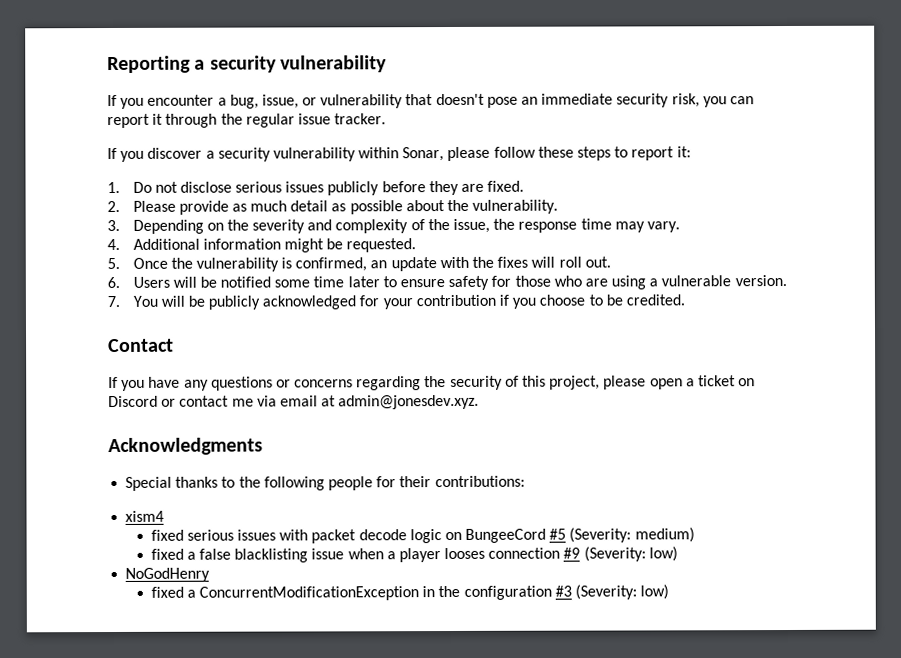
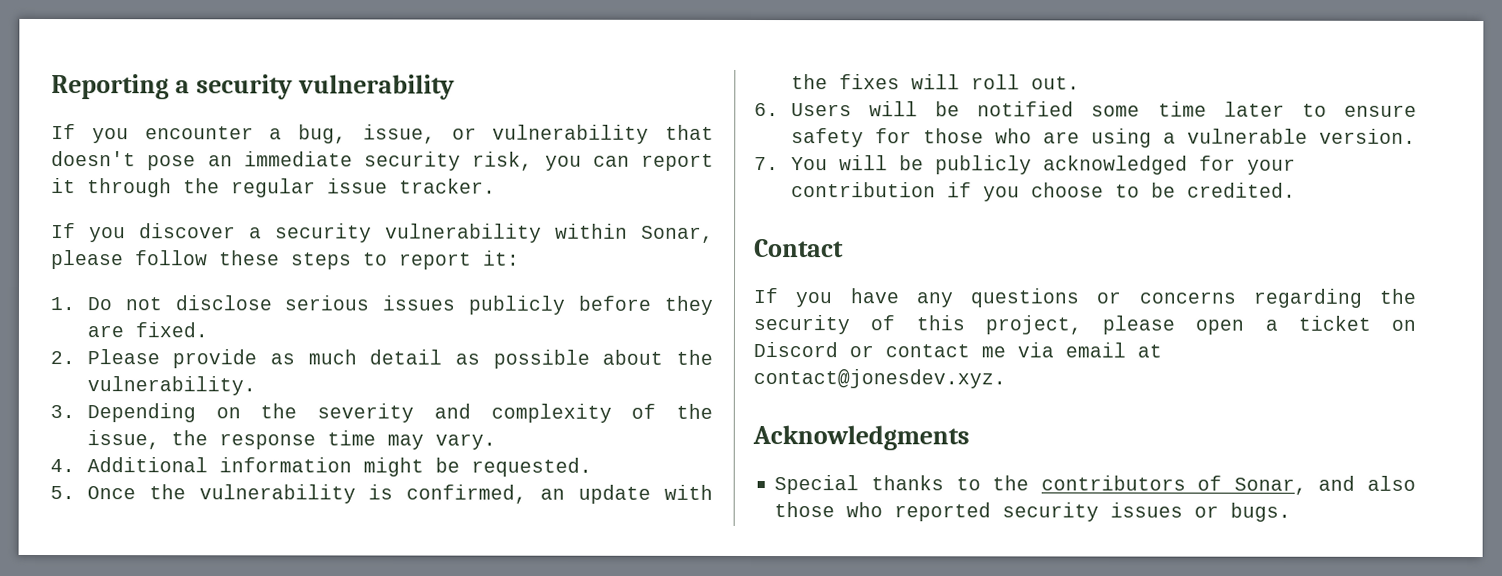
- If you have any questions or concerns regarding the security of this project, please open a ticket on Discord or contact me via email at admin@jonesdev.xyz.
+ If you have any questions or concerns regarding the security of this project, please open a ticket on Discord or contact me via email at contact@jonesdev.xyz.
- Special thanks to the following people for their contributions:
- xism4
- fixed serious issues with packet decode logic on BungeeCord #5 (Severity: medium)
- fixed a false blacklisting issue when a player looses connection #9 (Severity: low)
- NoGodHenry
- fixed a ConcurrentModificationException in the configuration #3 (Severity: low)
+ Special thanks to the contributors of Sonar, and also those who reported security issues or bugs.

